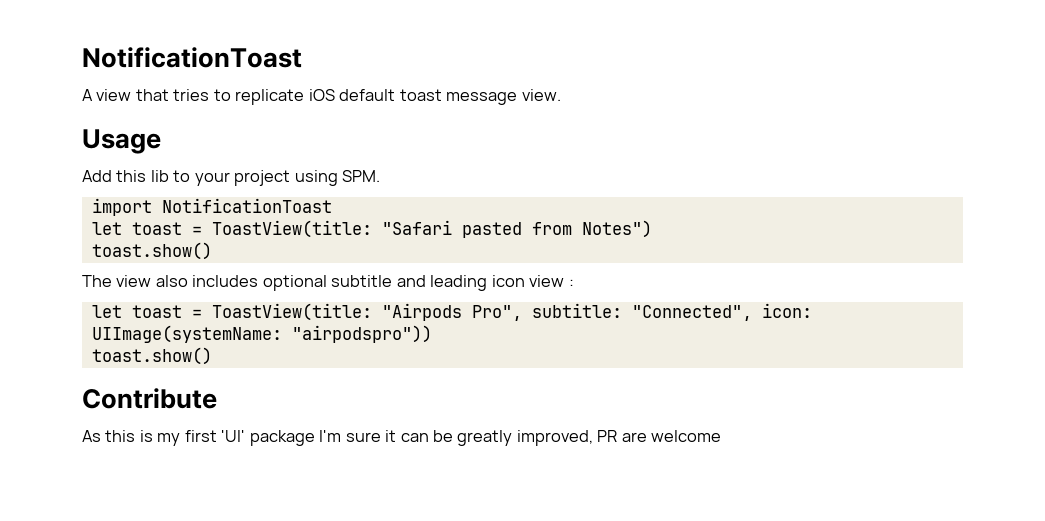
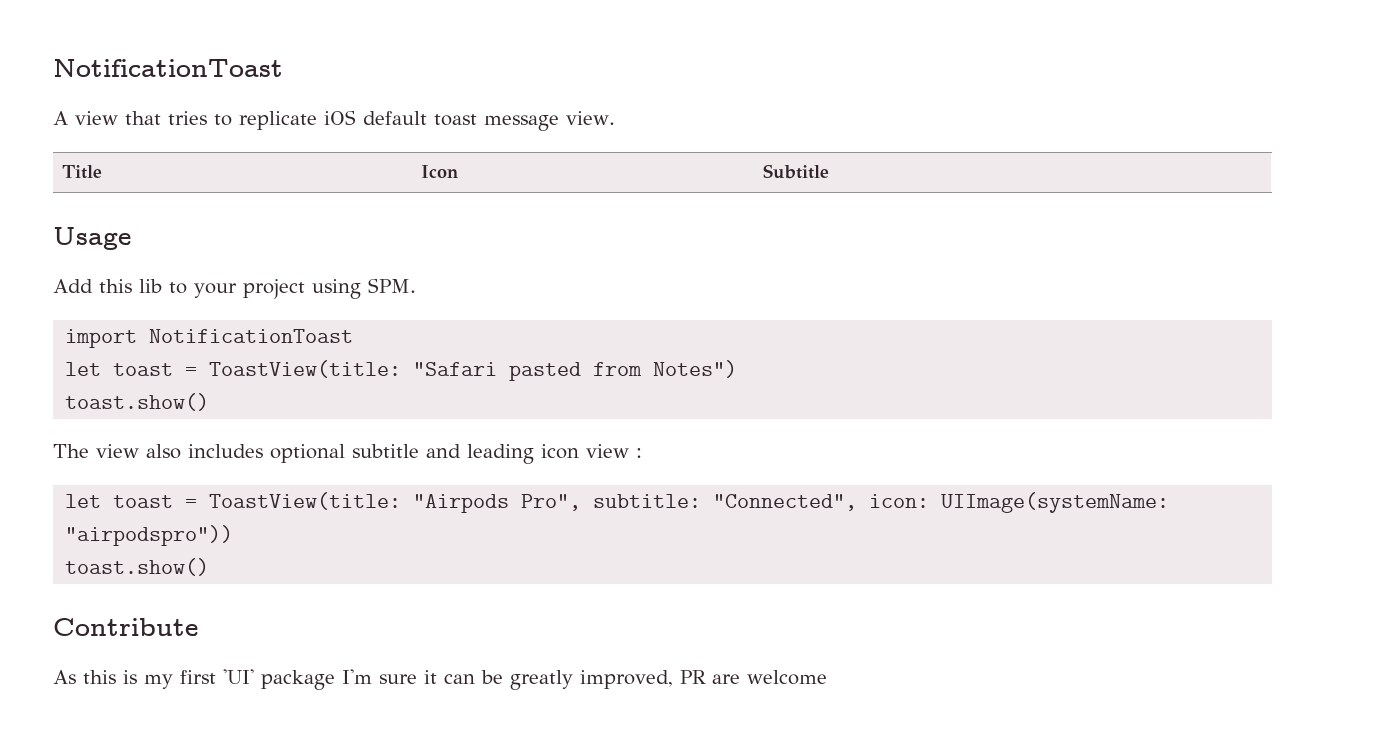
+ Title | Icon | Subtitle

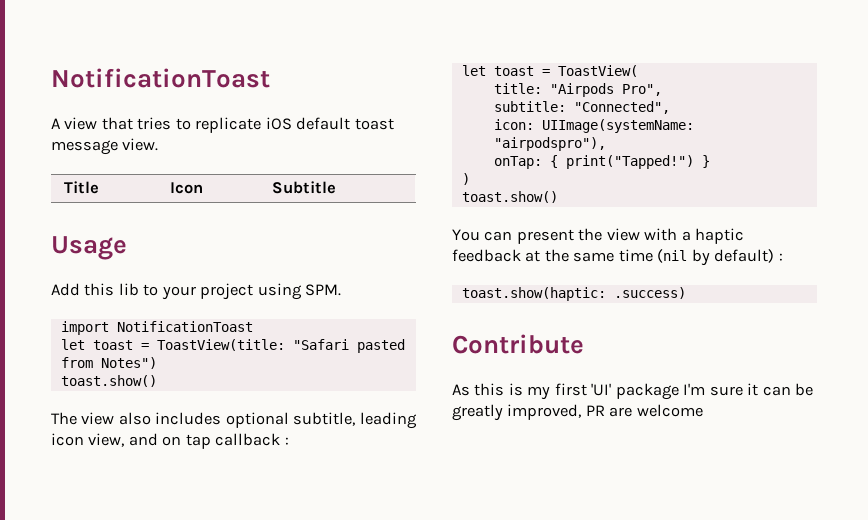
- The view also includes optional subtitle and leading icon view :
+ The view also includes optional subtitle, leading icon view, and on tap callback :
- let toast = ToastView(title: "Airpods Pro", subtitle: "Connected", icon: UIImage(systemName: "airpodspro"))
+ let toast = ToastView(
+ title: "Airpods Pro",
+ subtitle: "Connected",
+ icon: UIImage(systemName: "airpodspro"),
+ onTap: { print("Tapped!") }
+ )
  toast.show()
+ You can present the view with a haptic feedback at the same time (nil by default) :
+ toast.show(haptic: .success)

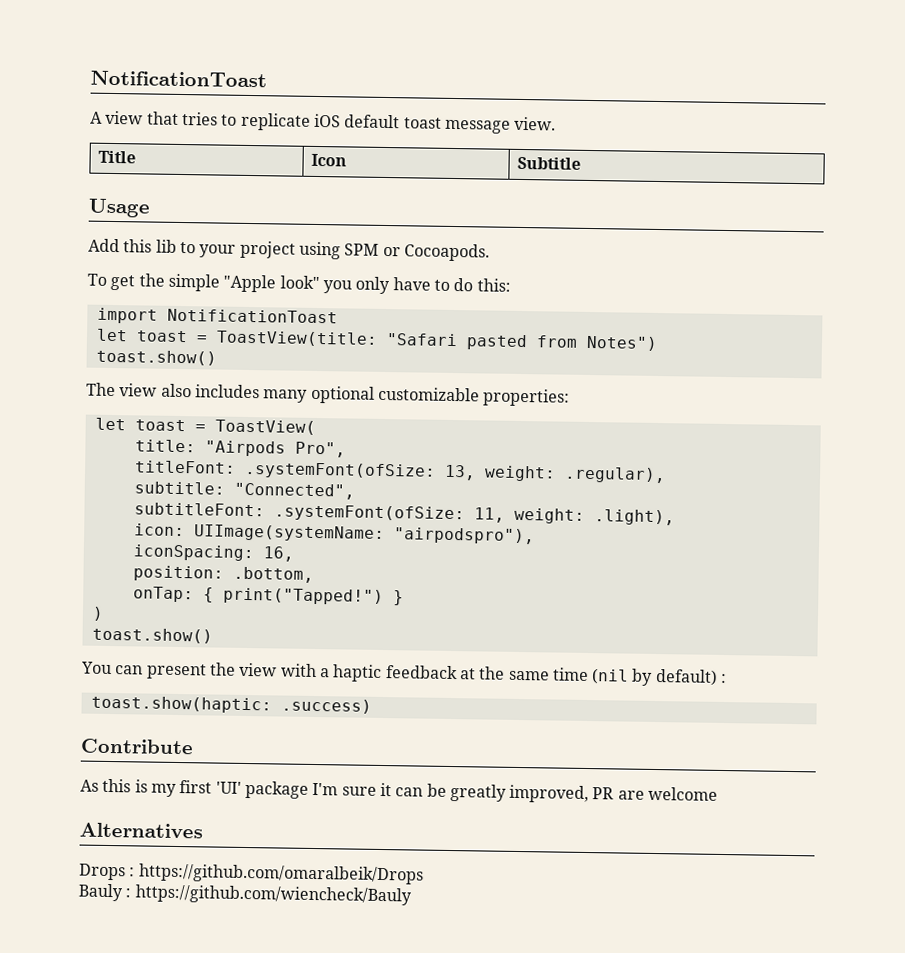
- Add this lib to your project using SPM.
+ Add this lib to your project using SPM or Cocoapods.
+ To get the simple "Apple look" you only have to do this:
- The view also includes optional subtitle, leading icon view, and on tap callback :
+ The view also includes many optional customizable properties:
+ titleFont: .systemFont(ofSize: 13, weight: .regular),
  subtitle: "Connected",
+ subtitleFont: .systemFont(ofSize: 11, weight: .light),
+ iconSpacing: 16,
+ position: .bottom,
+ Alternatives
+ Drops : https://github.com/omaralbeik/Drops
+ Bauly : https://github.com/wiencheck/Bauly

